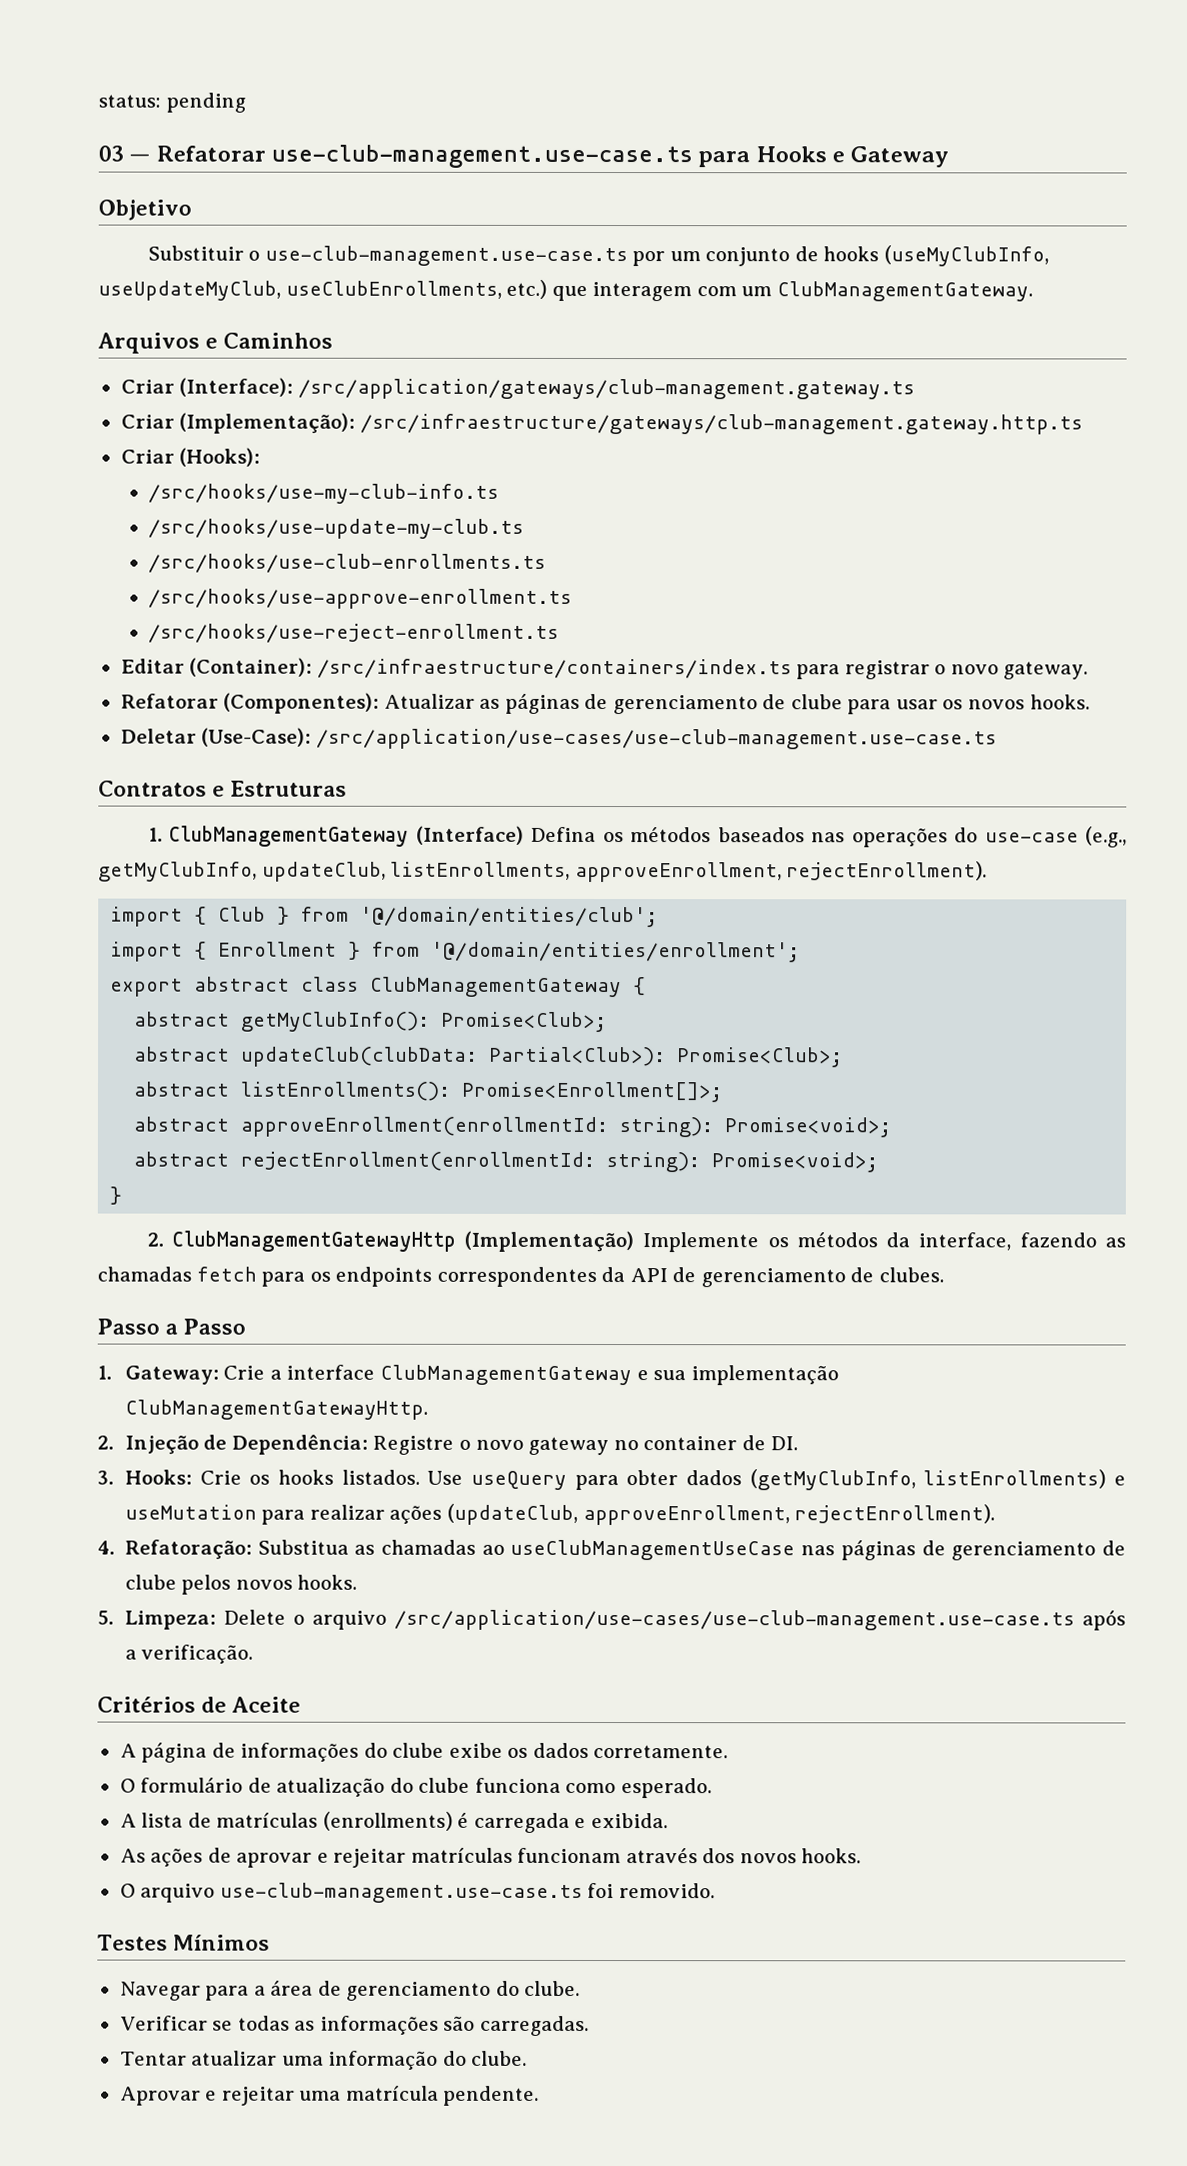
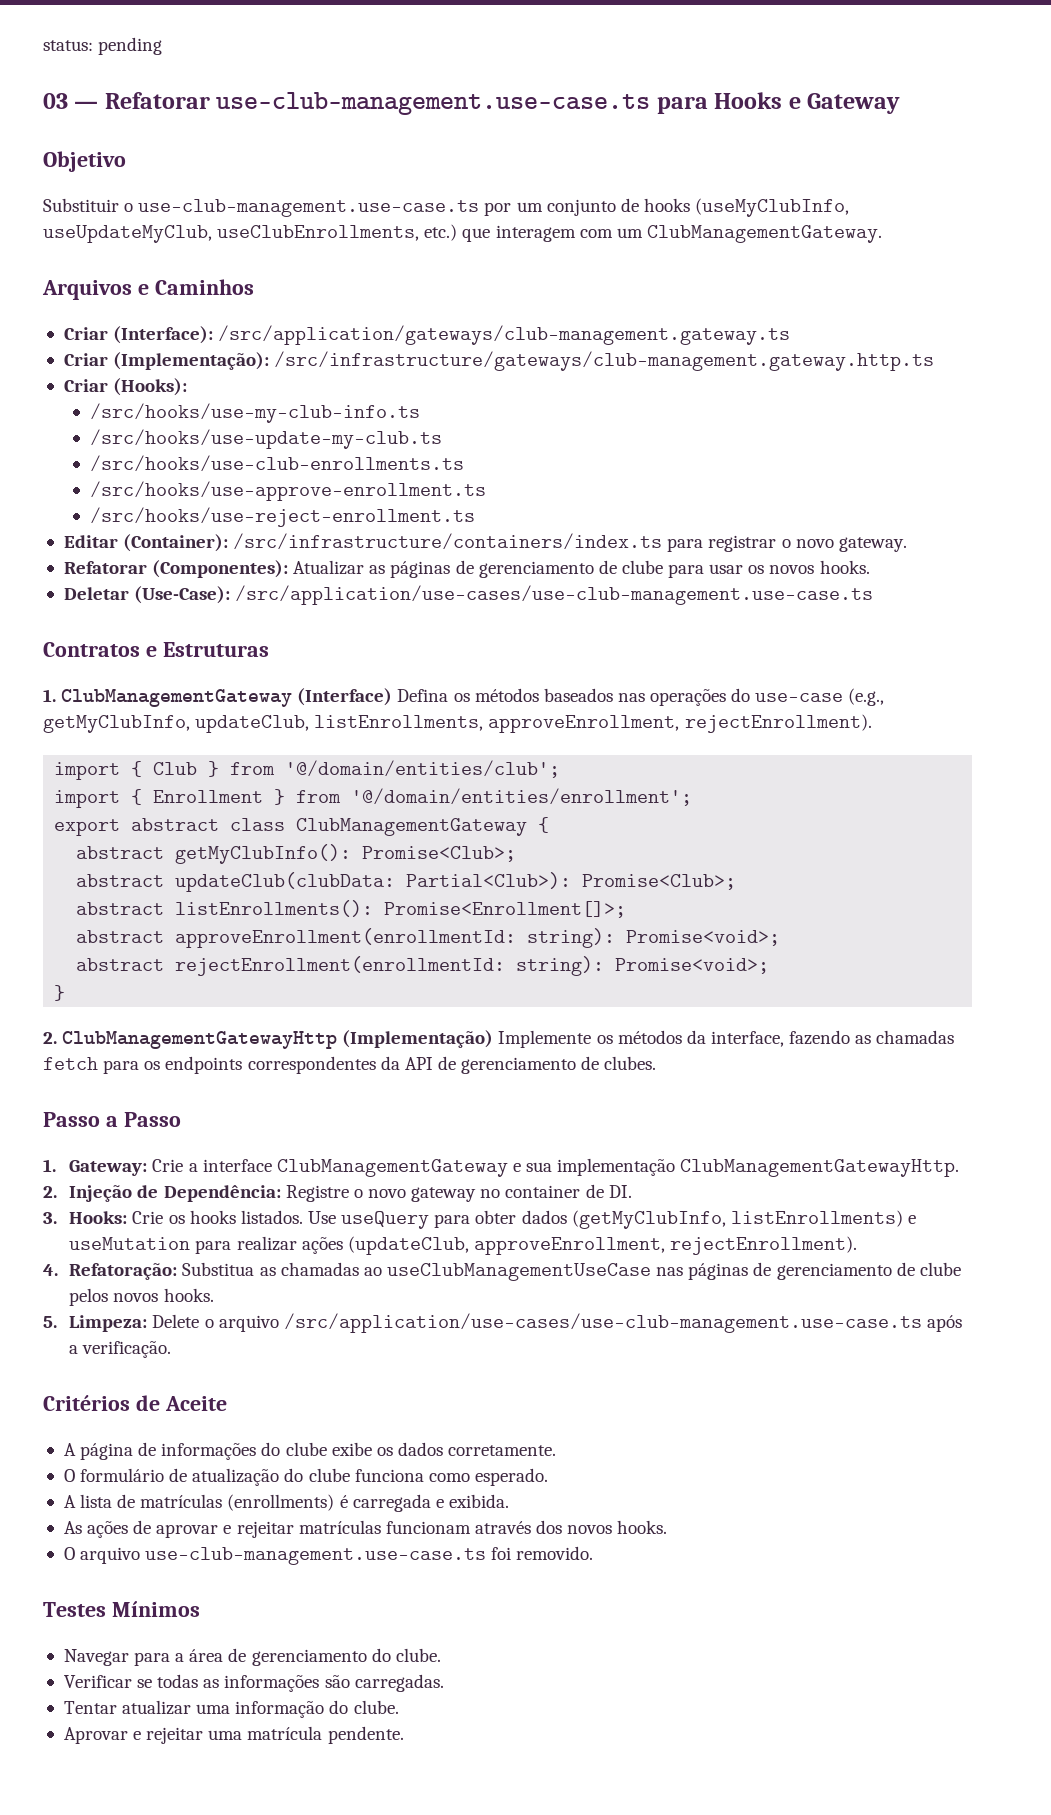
- Criar (Implementação): /src/infraestructure/gateways/club-management.gateway.http.ts
+ Criar (Implementação): /src/infrastructure/gateways/club-management.gateway.http.ts
- Editar (Container): /src/infraestructure/containers/index.ts para registrar o novo gateway.
+ Editar (Container): /src/infrastructure/containers/index.ts para registrar o novo gateway.

